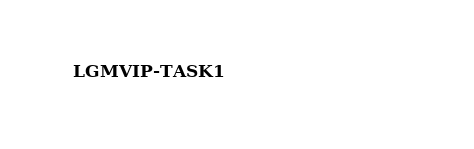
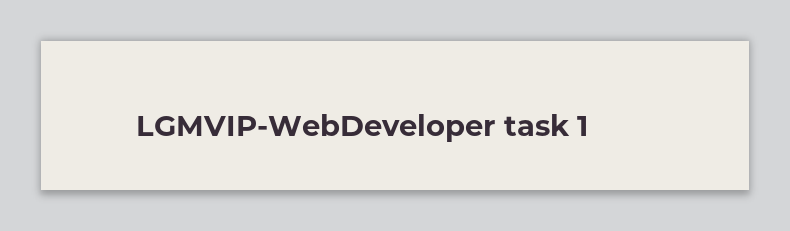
- LGMVIP-TASK1
+ LGMVIP-WebDeveloper task 1

